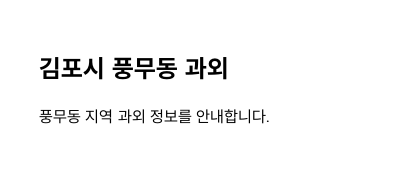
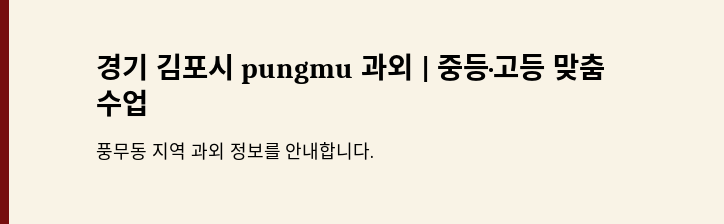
- 김포시 풍무동 과외
+ 경기 김포시 pungmu 과외 | 중등·고등 맞춤 수업

